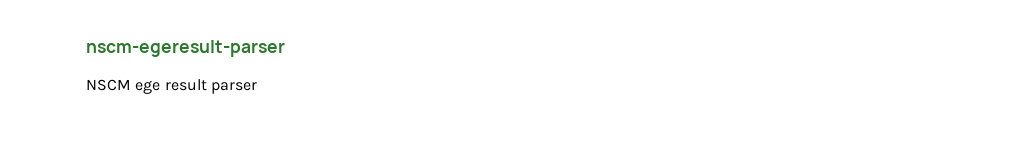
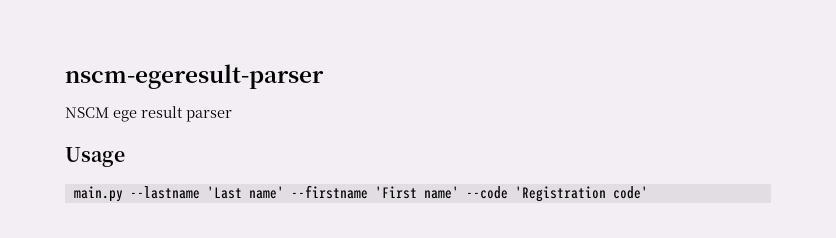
+ Usage
+ main.py --lastname 'Last name' --firstname 'First name' --code 'Registration code'

